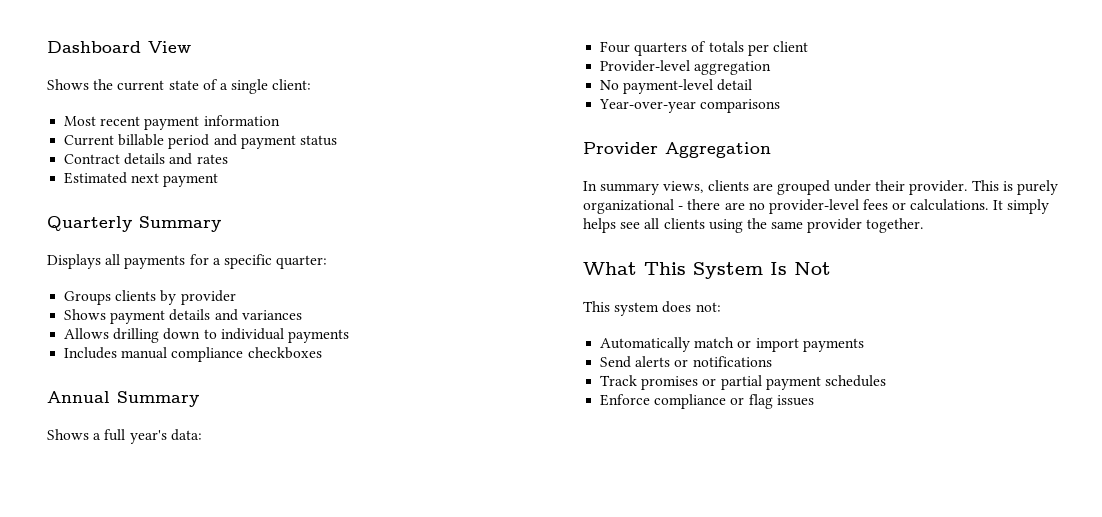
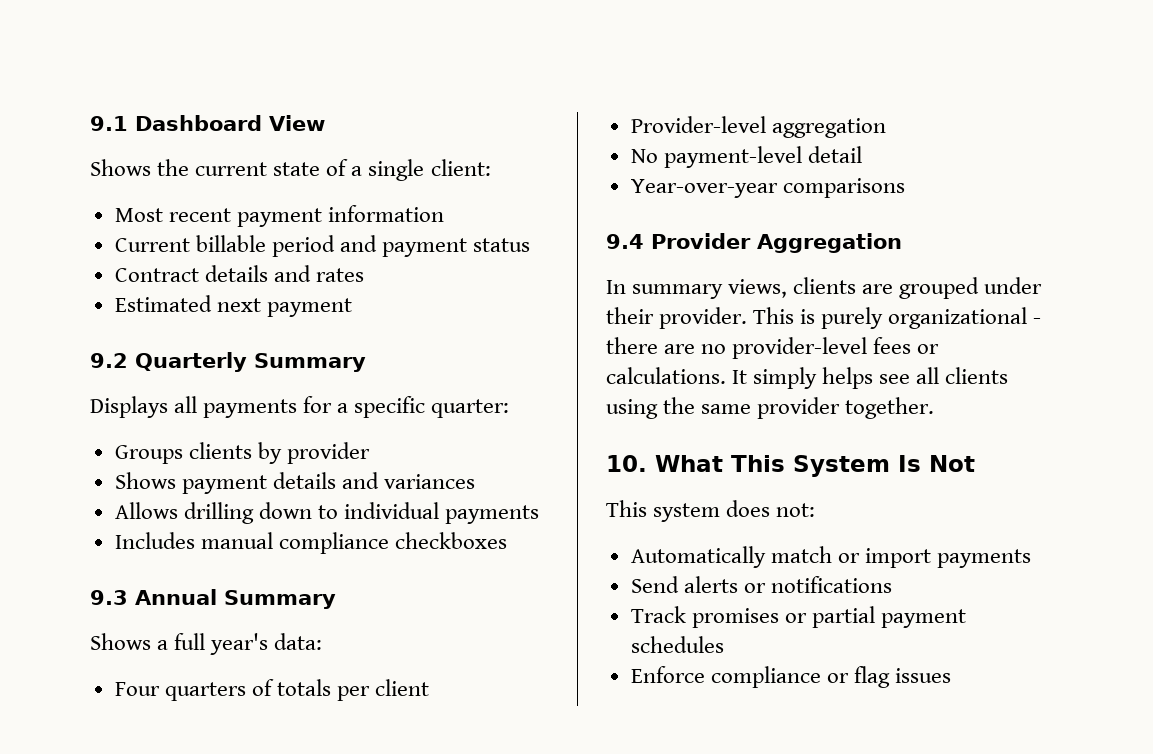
- Dashboard View
+ 9.1 Dashboard View
- Quarterly Summary
+ 9.2 Quarterly Summary
- Annual Summary
+ 9.3 Annual Summary
- Provider Aggregation
+ 9.4 Provider Aggregation
- What This System Is Not
+ 10. What This System Is Not

